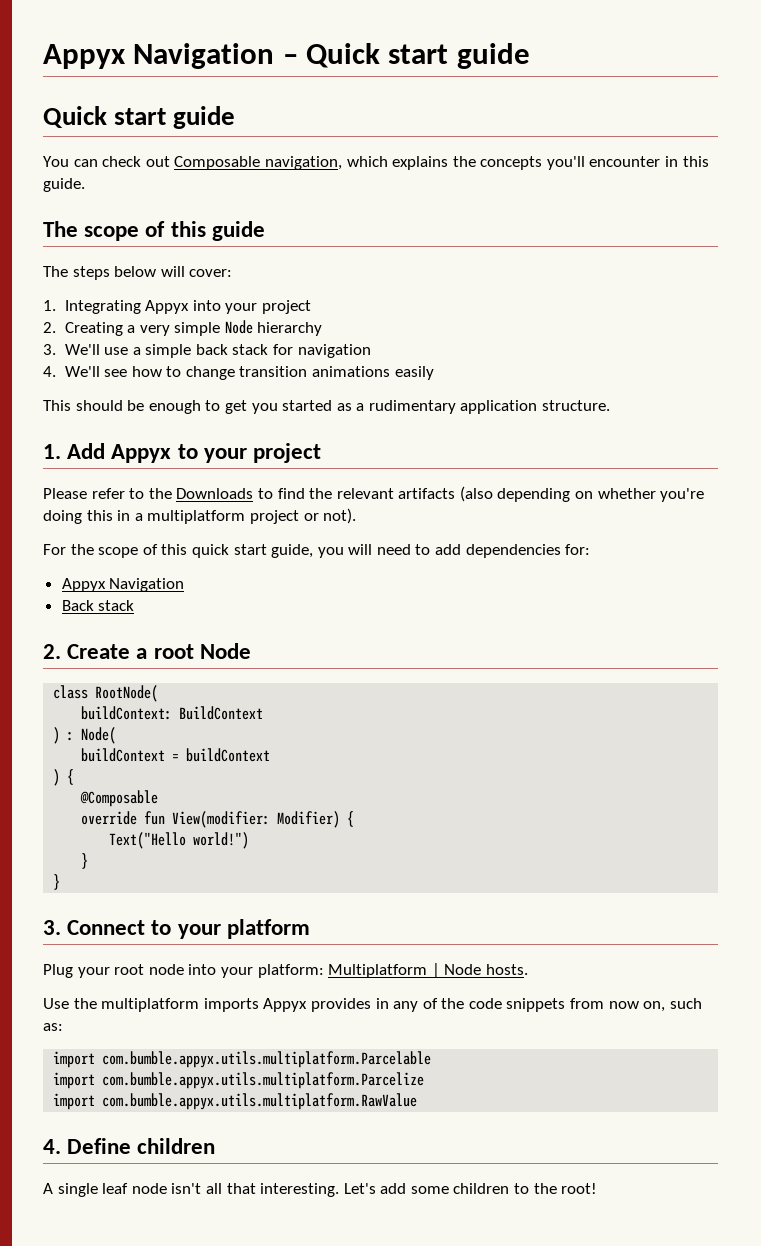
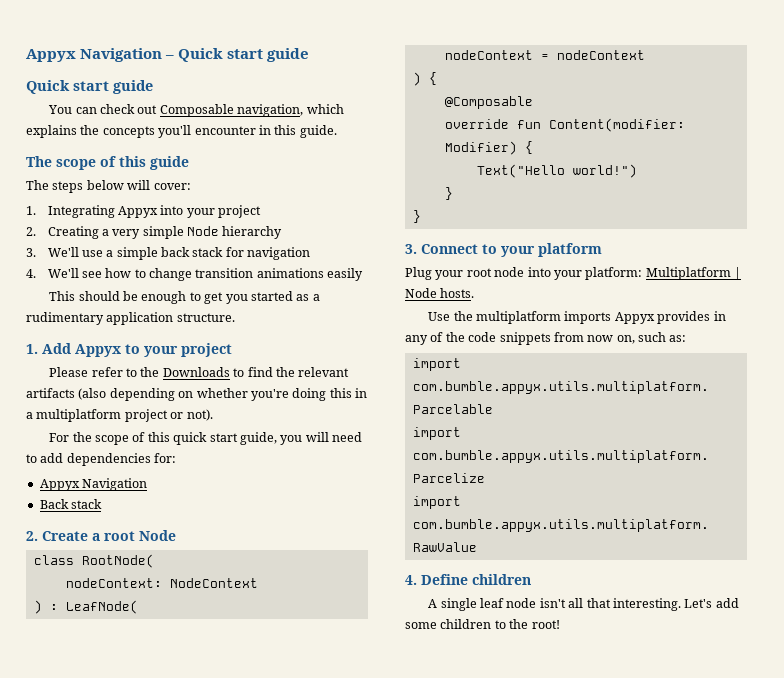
- buildContext: BuildContext
+ nodeContext: NodeContext
- ) : Node(
- buildContext = buildContext
+ ) : LeafNode(
+ nodeContext = nodeContext
- override fun View(modifier: Modifier) {
+ override fun Content(modifier: Modifier) {

